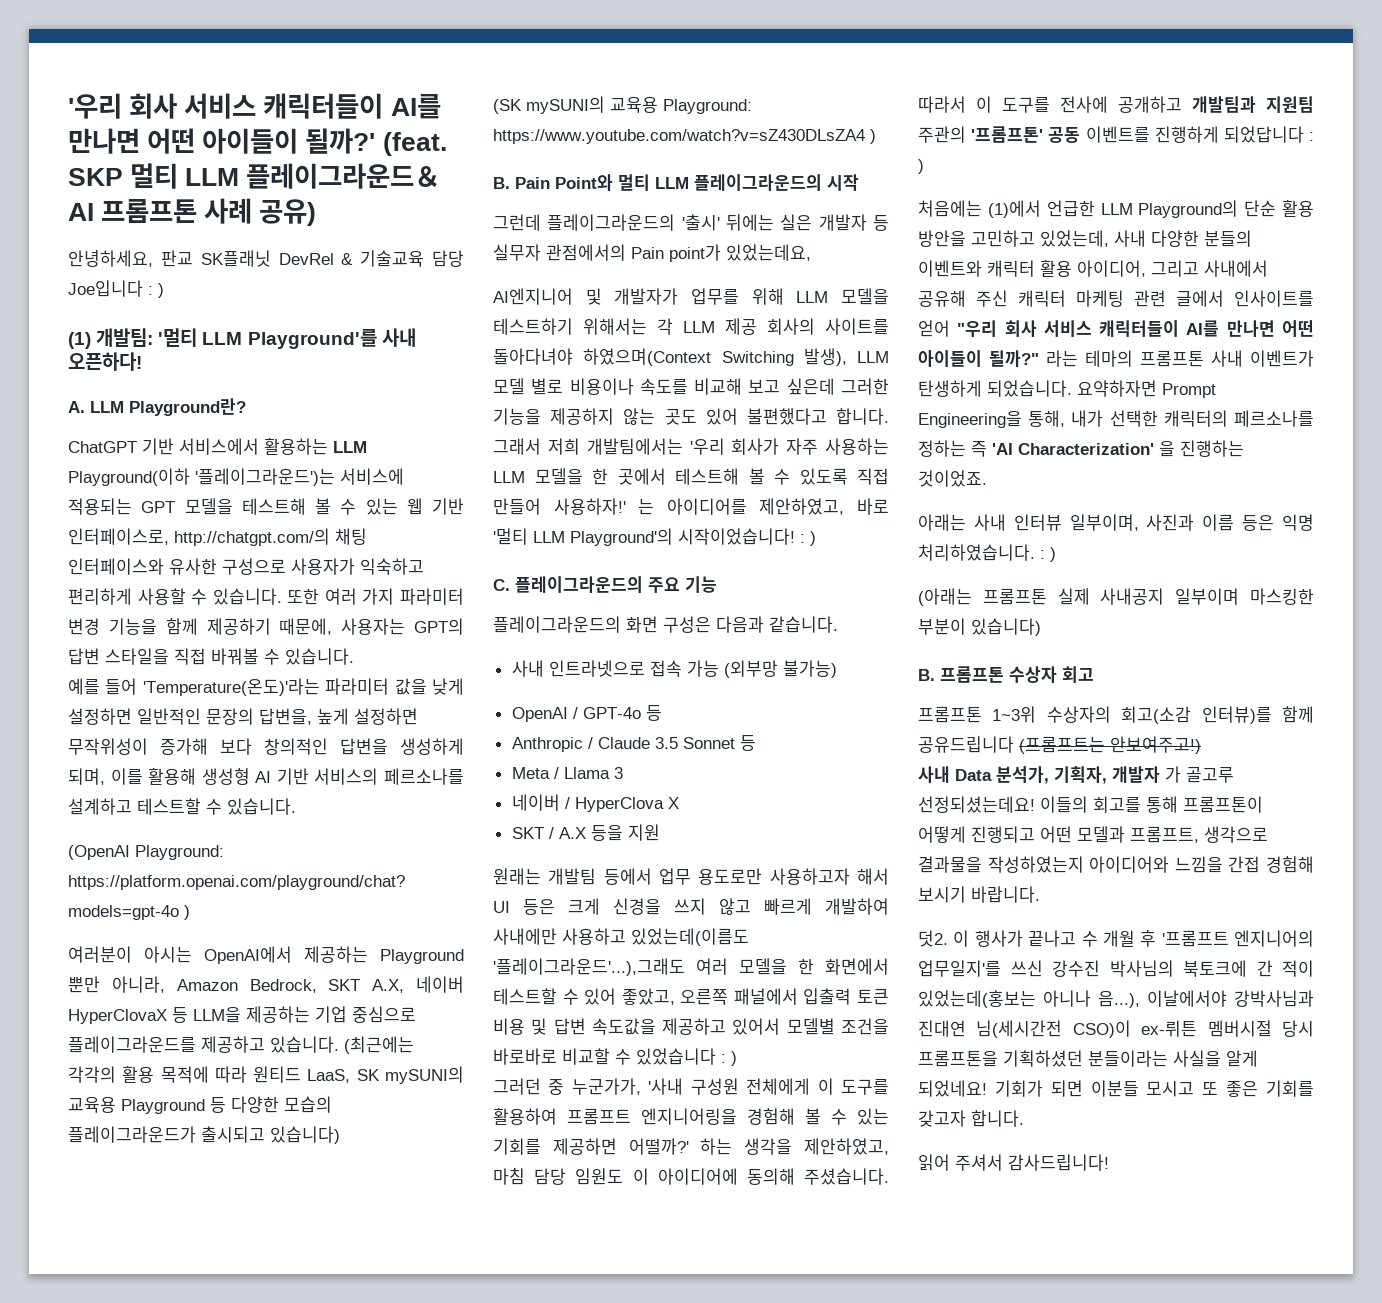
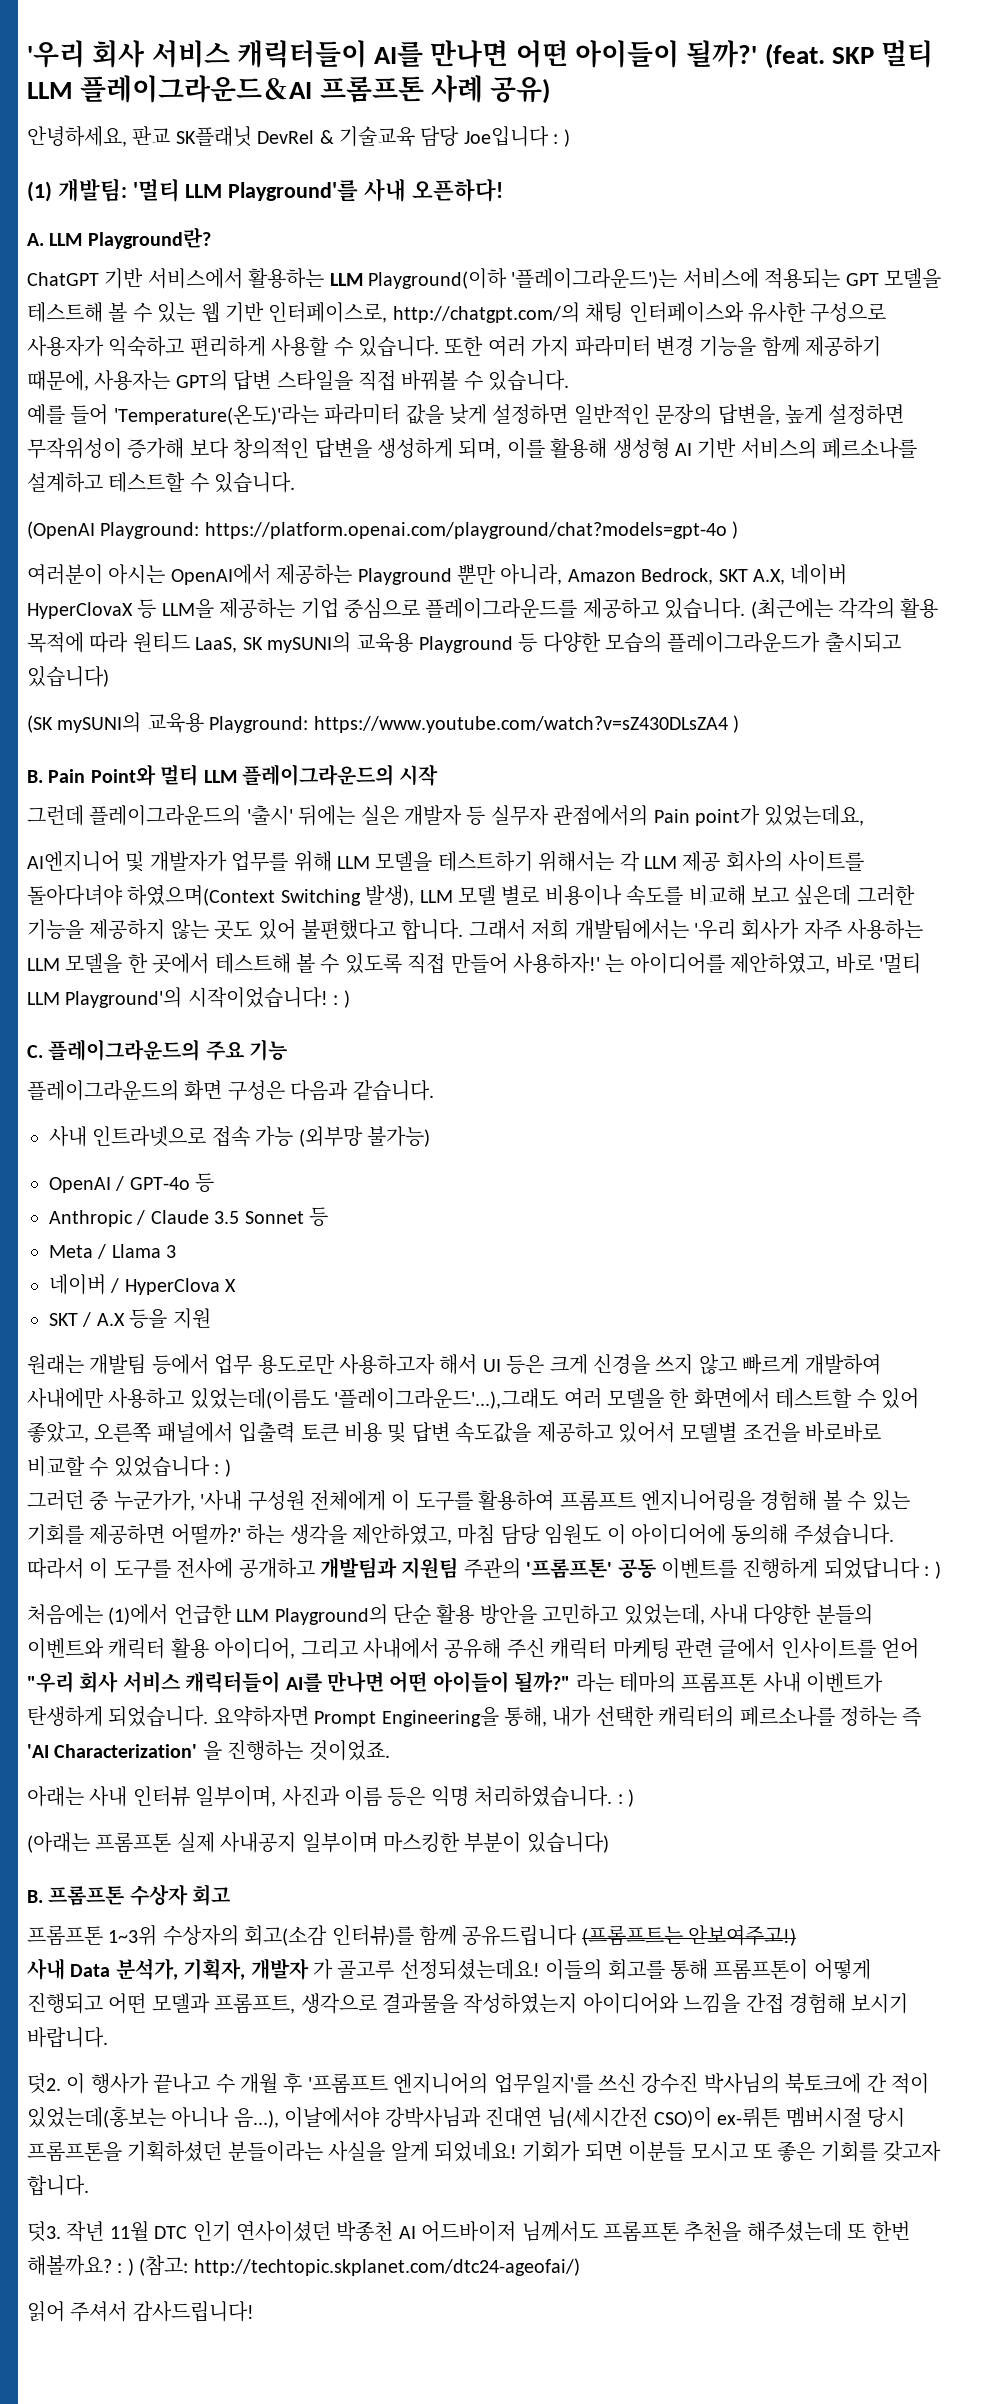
+ 덧3. 작년 11월 DTC 인기 연사이셨던 박종천 AI 어드바이저 님께서도 프롬프톤 추천을 해주셨는데 또 한번 해볼까요? : ) (참고: http://techtopic.skplanet.com/dtc24-ageofai/)

